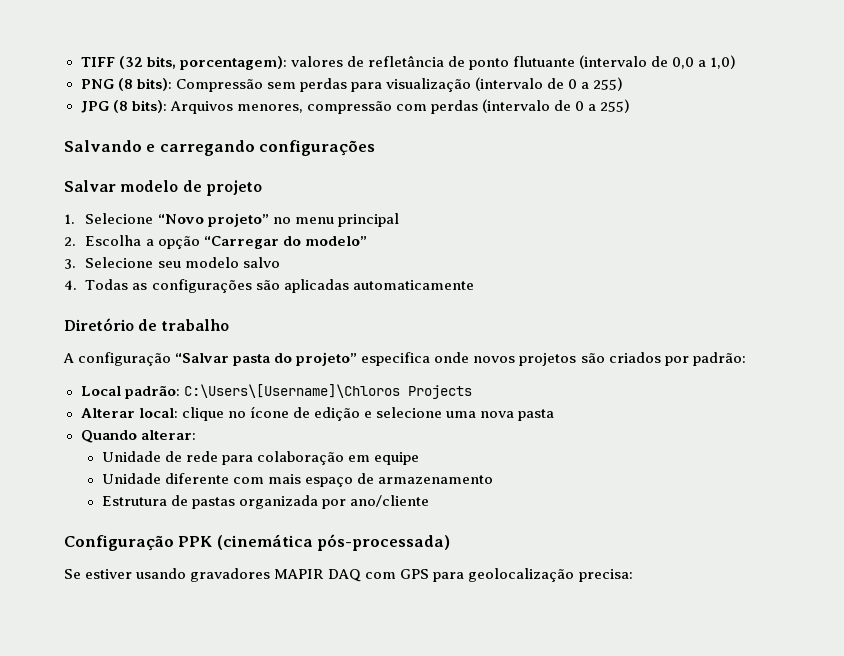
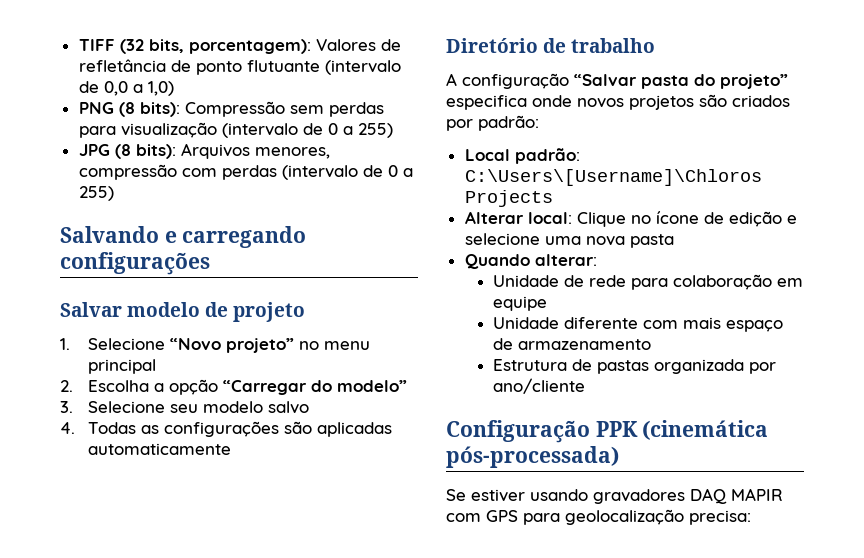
- TIFF (32 bits, porcentagem): valores de refletância de ponto flutuante (intervalo de 0,0 a 1,0)
+ TIFF (32 bits, porcentagem): Valores de refletância de ponto flutuante (intervalo de 0,0 a 1,0)
- Alterar local: clique no ícone de edição e selecione uma nova pasta
+ Alterar local: Clique no ícone de edição e selecione uma nova pasta
- Se estiver usando gravadores MAPIR DAQ com GPS para geolocalização precisa:
+ Se estiver usando gravadores DAQ MAPIR com GPS para geolocalização precisa:

